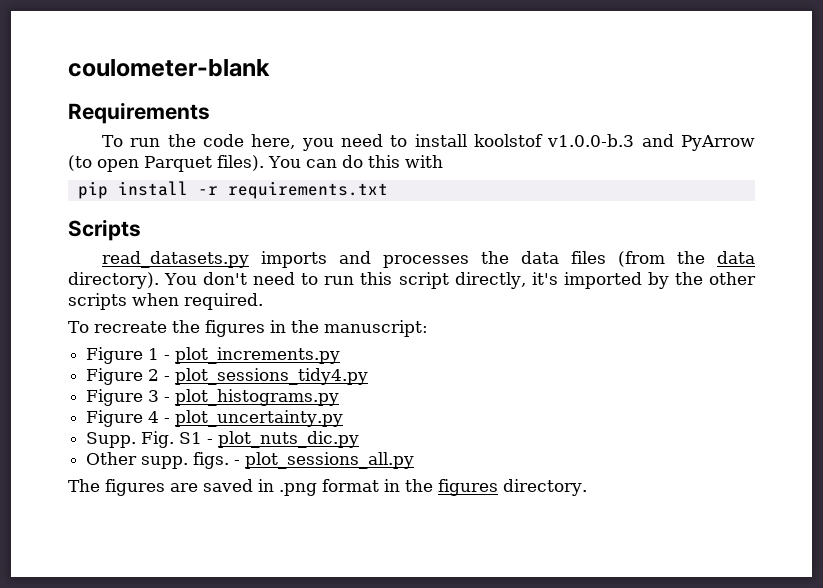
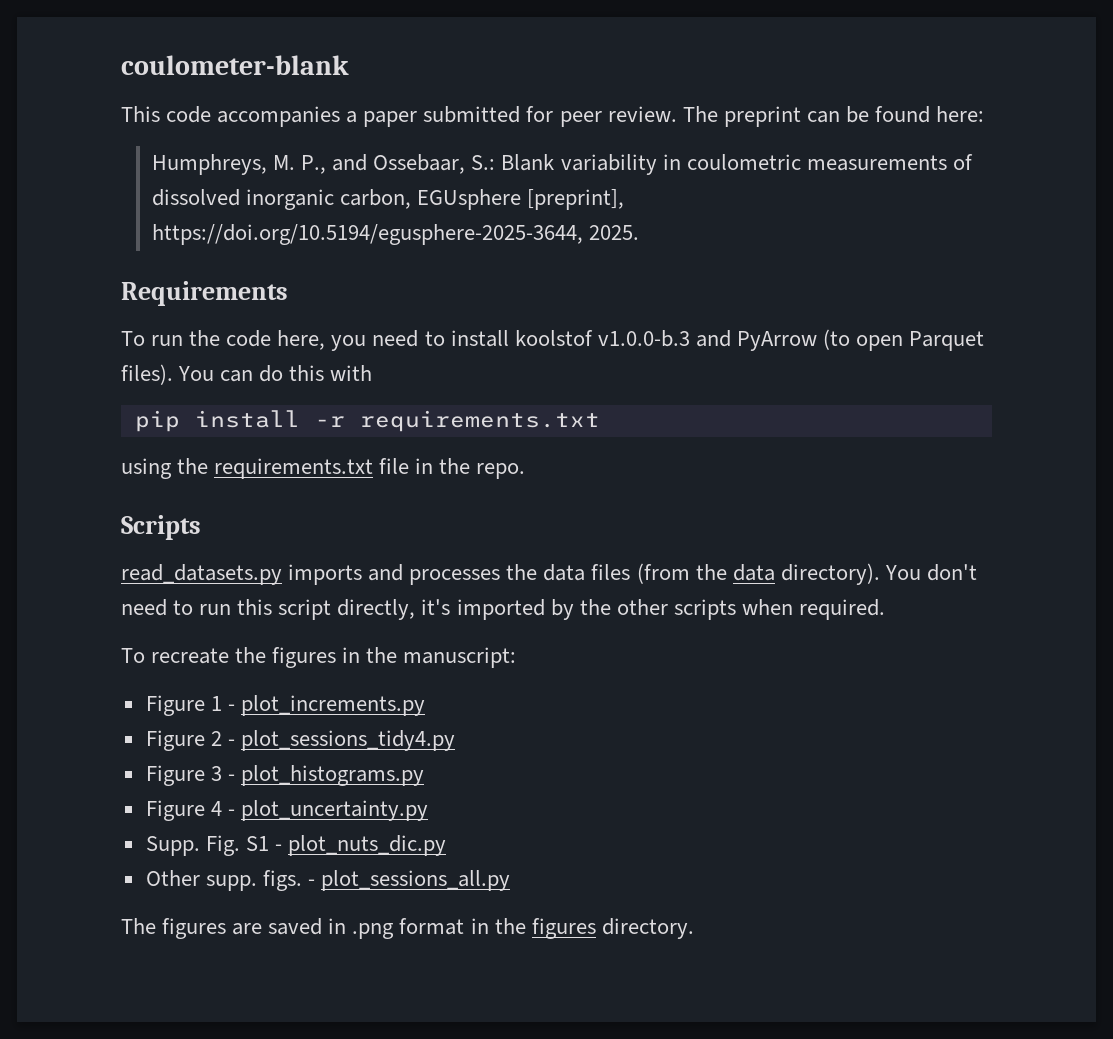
+ This code accompanies a paper submitted for peer review. The preprint can be found here:
+ Humphreys, M. P., and Ossebaar, S.: Blank variability in coulometric measurements of dissolved inorganic carbon, EGUsphere [preprint], https://doi.org/10.5194/egusphere-2025-3644, 2025.
+ using the requirements.txt file in the repo.

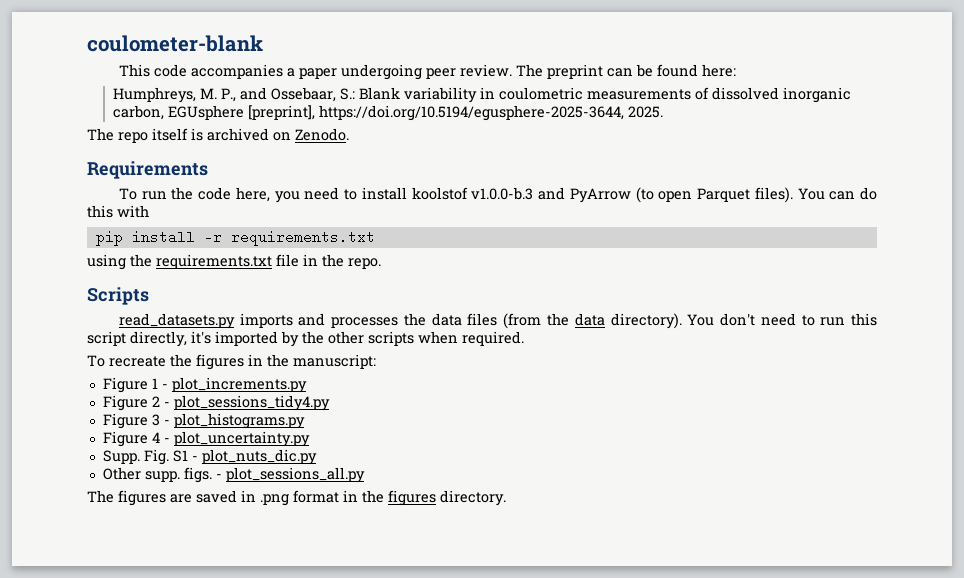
- This code accompanies a paper submitted for peer review.
+ This code accompanies a paper undergoing peer review.
+ The repo itself is archived on Zenodo.

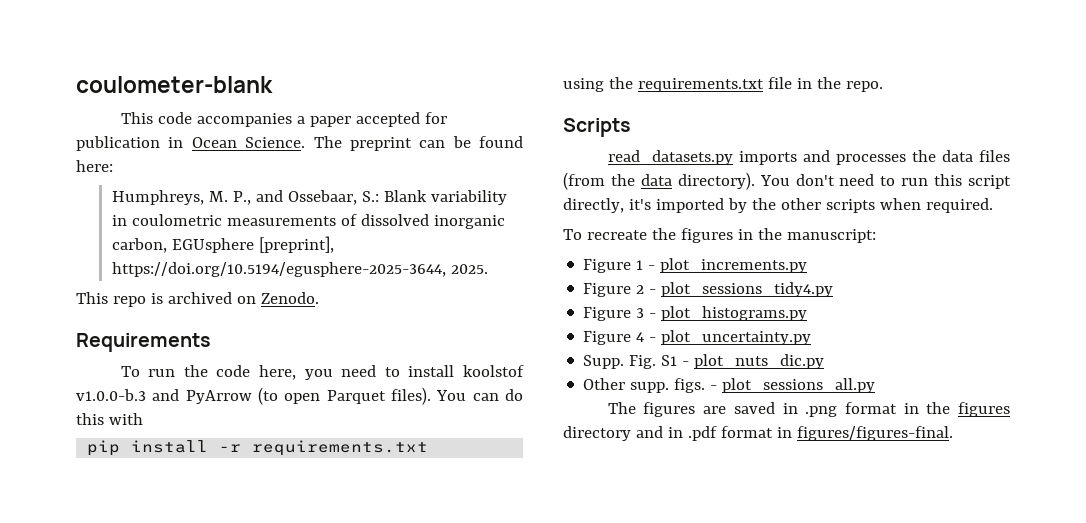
- This code accompanies a paper undergoing peer review.
+ This code accompanies a paper accepted for publication in Ocean Science.
- The repo itself is archived on Zenodo.
+ This repo is archived on Zenodo.
- The figures are saved in .png format in the figures directory.
+ The figures are saved in .png format in the figures directory and in .pdf format in figures/figures-final.

